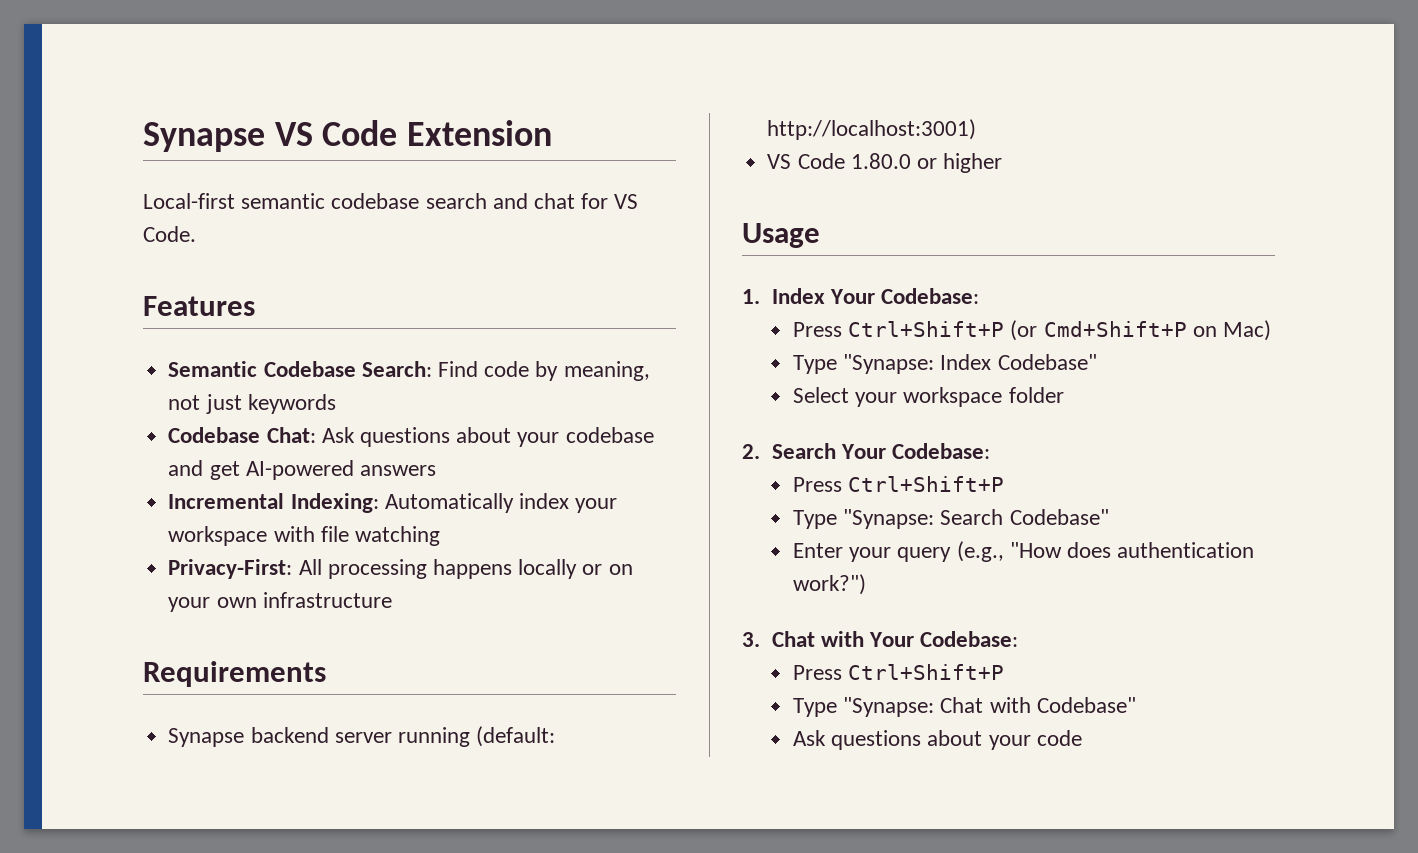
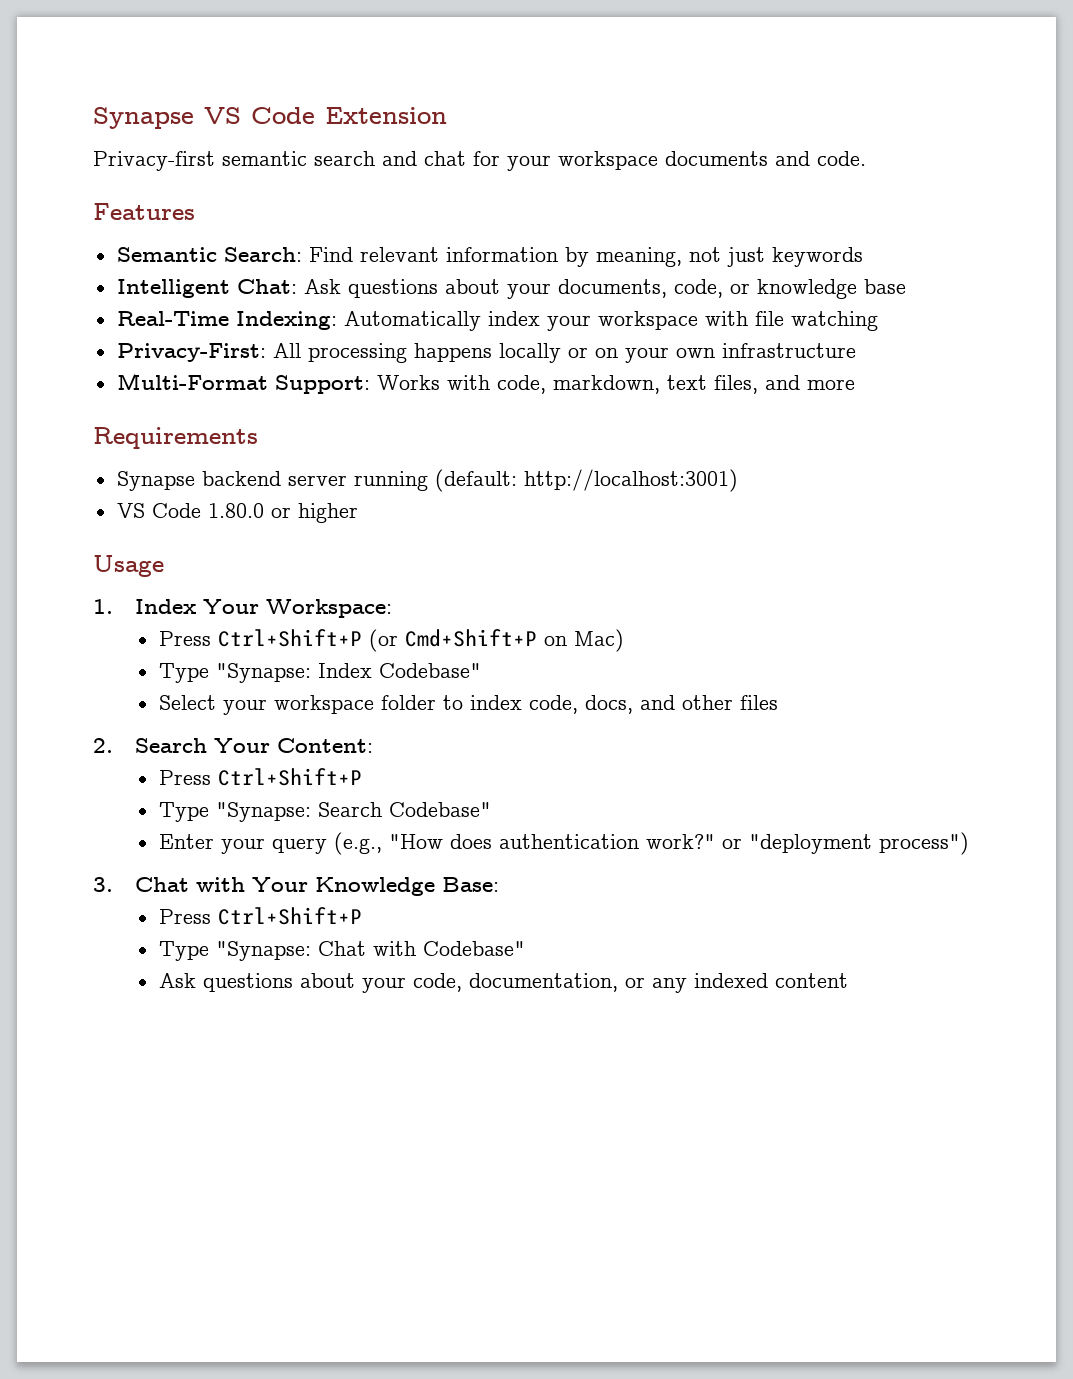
- Local-first semantic codebase search and chat for VS Code.
+ Privacy-first semantic search and chat for your workspace documents and code.
- Semantic Codebase Search: Find code by meaning, not just keywords
+ Semantic Search: Find relevant information by meaning, not just keywords
- Codebase Chat: Ask questions about your codebase and get AI-powered answers
- Incremental Indexing: Automatically index your workspace with file watching
+ Intelligent Chat: Ask questions about your documents, code, or knowledge base
+ Real-Time Indexing: Automatically index your workspace with file watching
+ Multi-Format Support: Works with code, markdown, text files, and more
- 1. Index Your Codebase:
+ 1. Index Your Workspace:
- Select your workspace folder
+ Select your workspace folder to index code, docs, and other files
- 2. Search Your Codebase:
+ 2. Search Your Content:
- Enter your query (e.g., "How does authentication work?")
+ Enter your query (e.g., "How does authentication work?" or "deployment process")
- 3. Chat with Your Codebase:
+ 3. Chat with Your Knowledge Base:
- Ask questions about your code
+ Ask questions about your code, documentation, or any indexed content

